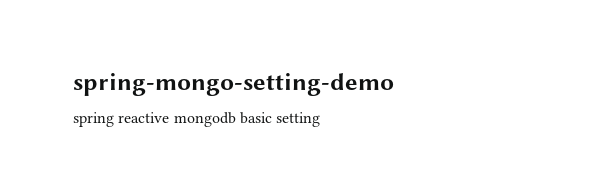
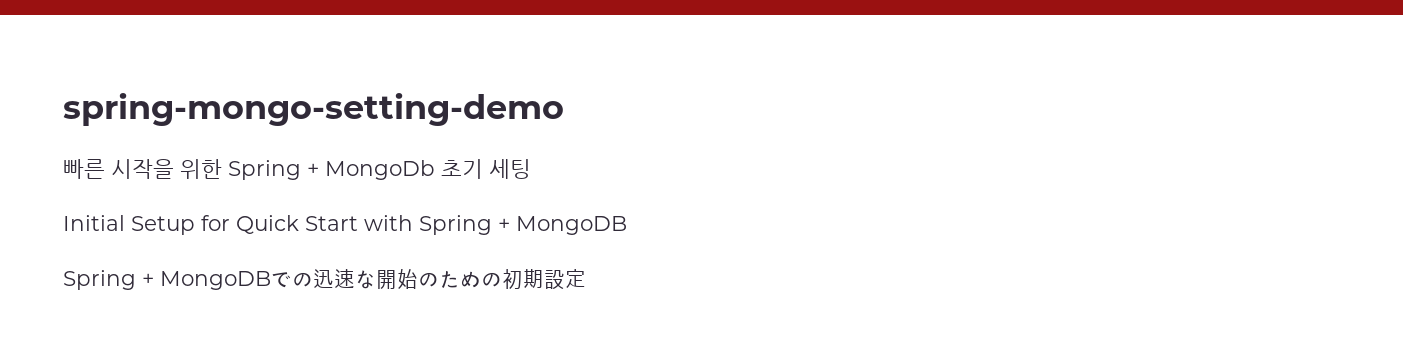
- spring reactive mongodb basic setting
+ 빠른 시작을 위한 Spring + MongoDb 초기 세팅
+ Initial Setup for Quick Start with Spring + MongoDB
+ Spring + MongoDBでの迅速な開始のための初期設定

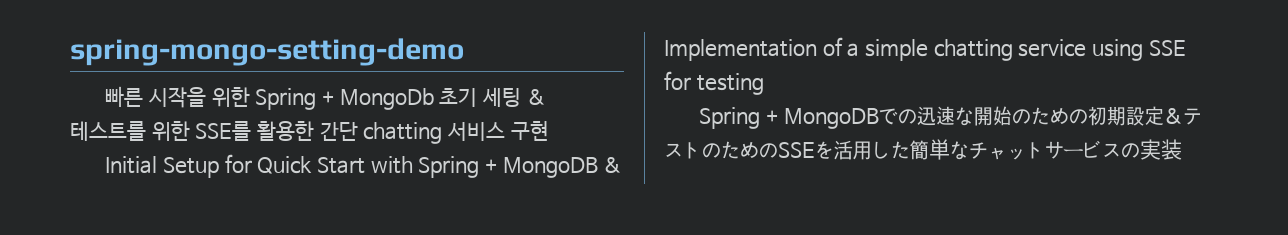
- 빠른 시작을 위한 Spring + MongoDb 초기 세팅
+ 빠른 시작을 위한 Spring + MongoDb 초기 세팅 & 테스트를 위한 SSE를 활용한 간단 chatting 서비스 구현
- Initial Setup for Quick Start with Spring + MongoDB
+ Initial Setup for Quick Start with Spring + MongoDB & Implementation of a simple chatting service using SSE for testing
- Spring + MongoDBでの迅速な開始のための初期設定
+ Spring + MongoDBでの迅速な開始のための初期設定&テストのためのSSEを活用した簡単なチャットサービスの実装

